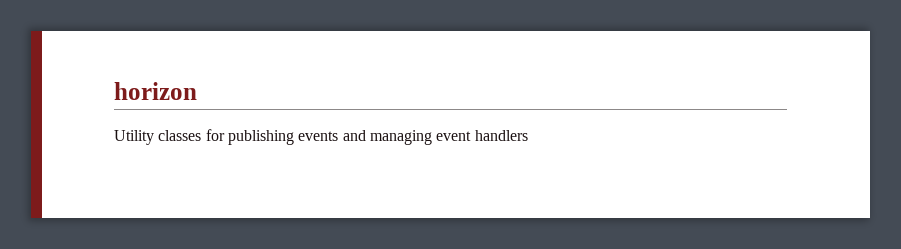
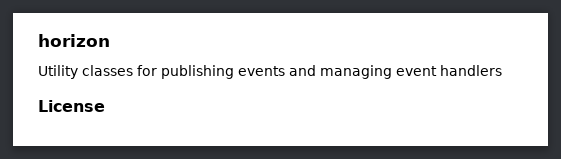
+ License

